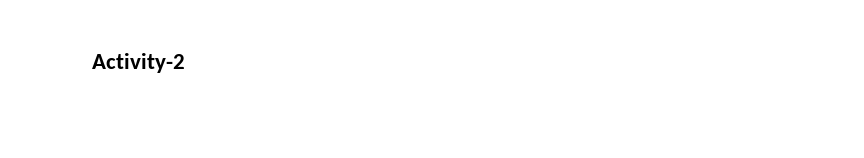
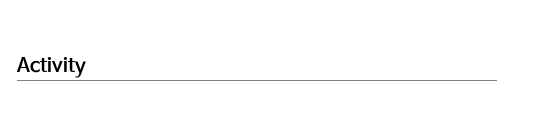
- Activity-2
+ Activity

